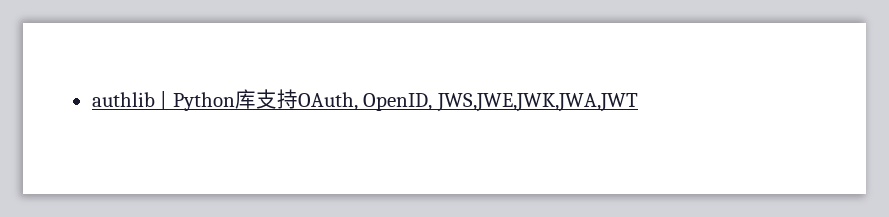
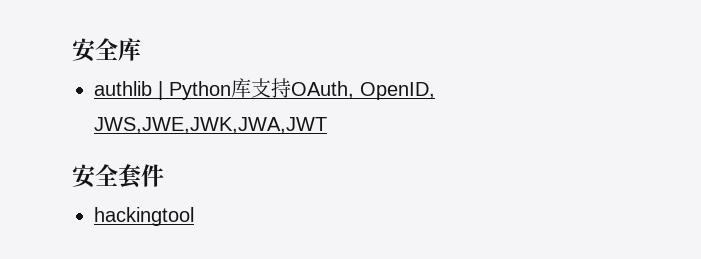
+ 安全库
+ 安全套件
+ hackingtool

